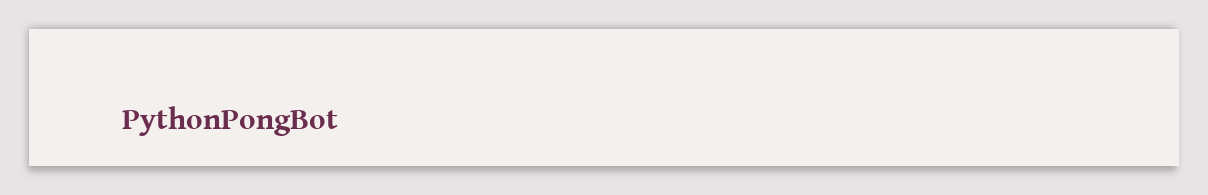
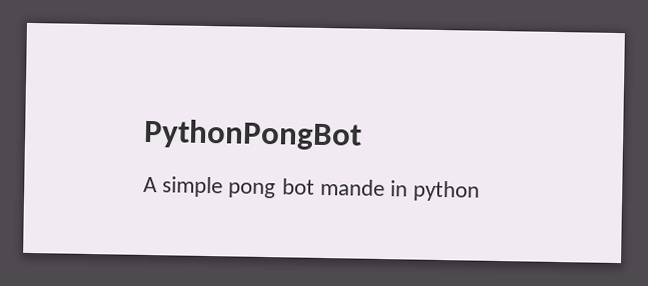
+ A simple pong bot mande in python

